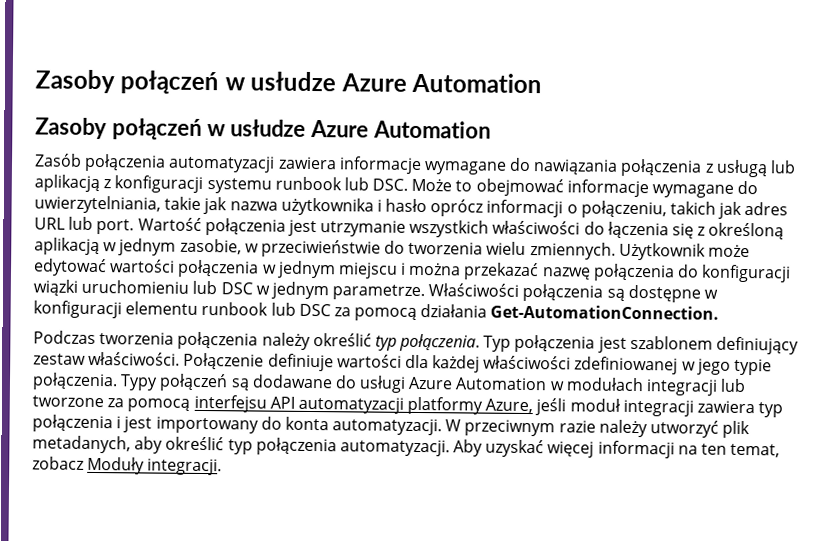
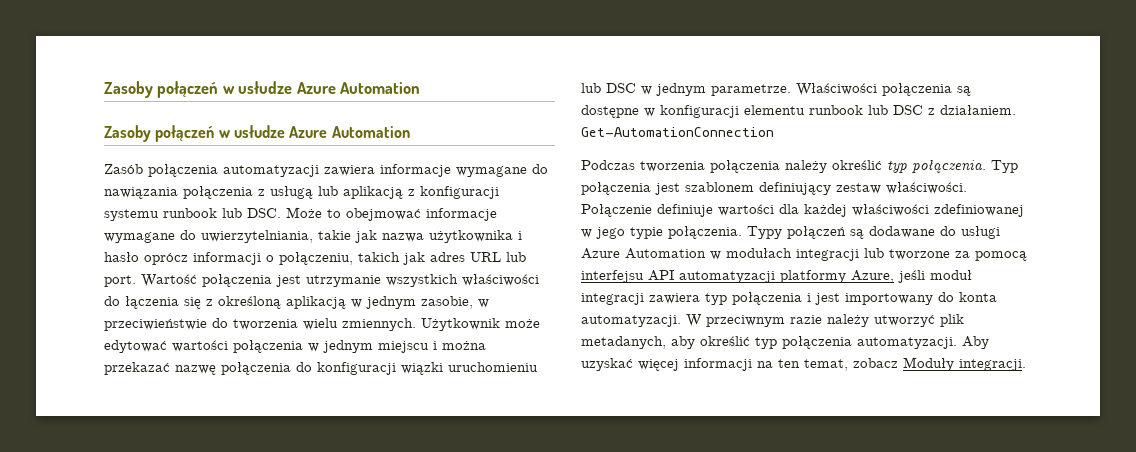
- Właściwości połączenia są dostępne w konfiguracji elementu runbook lub DSC za pomocą działania Get-AutomationConnection.
+ Właściwości połączenia są dostępne w konfiguracji elementu runbook lub DSC z działaniem. Get-AutomationConnection

